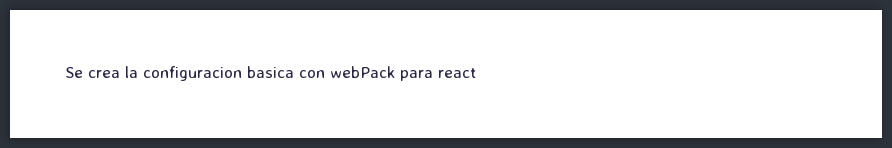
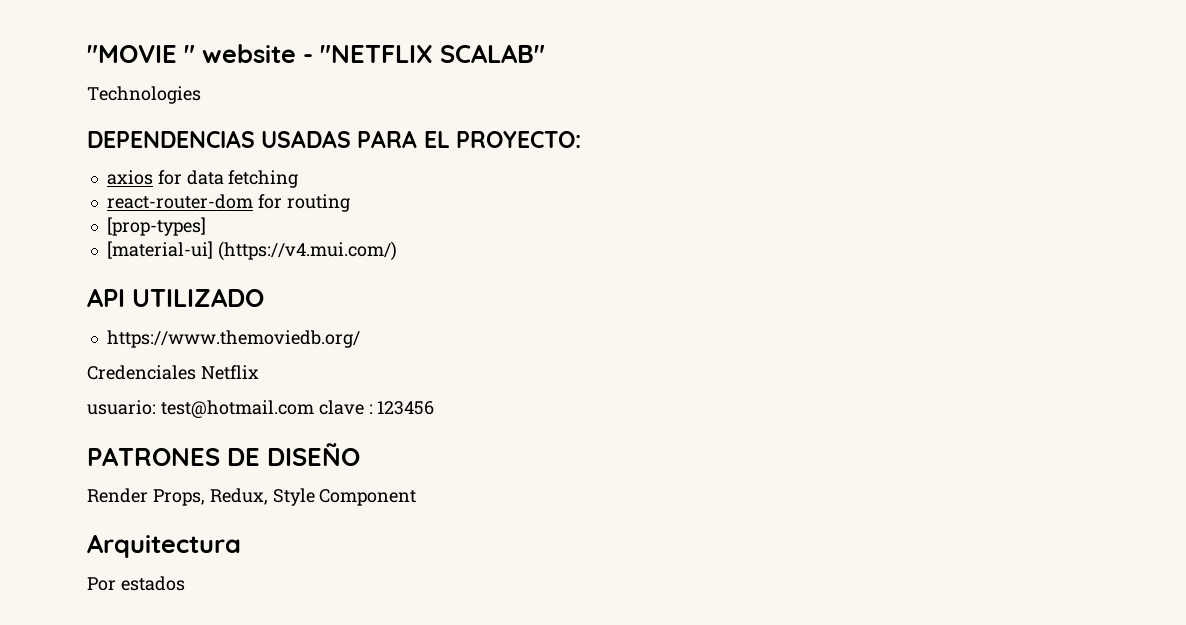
- Se crea la configuracion basica con webPack para react
+ "MOVIE " website - "NETFLIX SCALAB"
+ Technologies
+ DEPENDENCIAS USADAS PARA EL PROYECTO:
+ axios for data fetching
+ react-router-dom for routing
+ [prop-types]
+ [material-ui] (https://v4.mui.com/)
+ API UTILIZADO
+ https://www.themoviedb.org/
+ Credenciales Netflix
+ usuario: test@hotmail.com clave : 123456
+ PATRONES DE DISEÑO
+ Render Props, Redux, Style Component
+ Arquitectura
+ Por estados

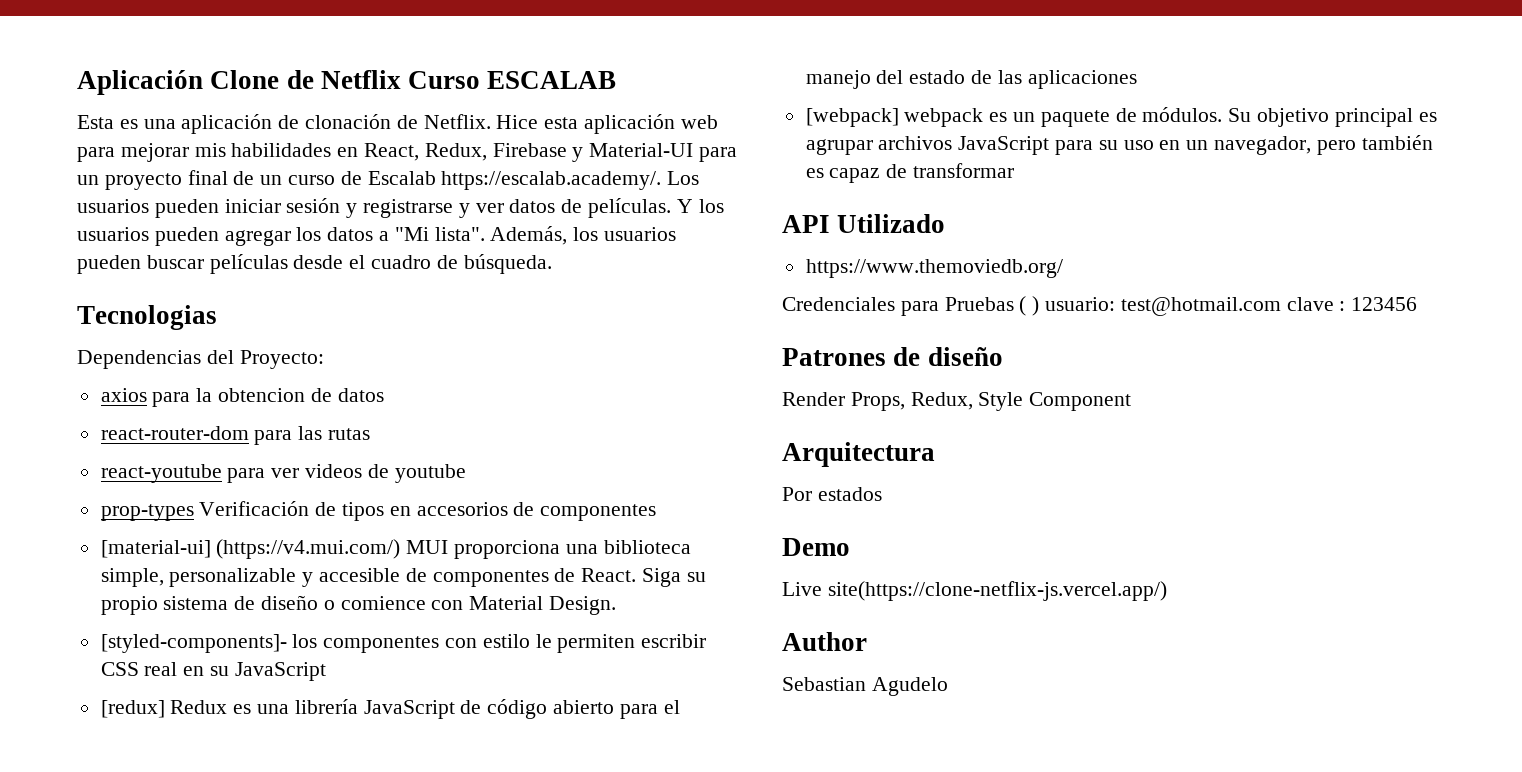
- "MOVIE " website - "NETFLIX SCALAB"
- Technologies
- DEPENDENCIAS USADAS PARA EL PROYECTO:
- axios for data fetching
- react-router-dom for routing
- [prop-types]
- [material-ui] (https://v4.mui.com/)
+ Aplicación Clone de Netflix Curso ESCALAB
+ Esta es una aplicación de clonación de Netflix. Hice esta aplicación web para mejorar mis habilidades en React, Redux, Firebase y Material-UI para un proyecto final de un curso de Escalab https://escalab.academy/. Los usuarios pueden iniciar sesión y registrarse y ver datos de películas. Y los usuarios pueden agregar los datos a "Mi lista". Además, los usuarios pueden buscar películas desde el cuadro de búsqueda.
+ Tecnologias
+ Dependencias del Proyecto:
+ axios para la obtencion de datos
+ react-router-dom para las rutas
+ react-youtube para ver videos de youtube
+ prop-types Verificación de tipos en accesorios de componentes
+ [material-ui] (https://v4.mui.com/) MUI proporciona una biblioteca simple, personalizable y accesible de componentes de React. Siga su propio sistema de diseño o comience con Material Design.
+ [styled-components]- los componentes con estilo le permiten escribir CSS real en su JavaScript
+ [redux] Redux es una librería JavaScript de código abierto para el manejo del estado de las aplicaciones
+ [webpack] webpack es un paquete de módulos. Su objetivo principal es agrupar archivos JavaScript para su uso en un navegador, pero también es capaz de transformar
- API UTILIZADO
+ API Utilizado
- Credenciales Netflix
- usuario: test@hotmail.com clave : 123456
+ Credenciales para Pruebas ( ) usuario: test@hotmail.com clave : 123456
- PATRONES DE DISEÑO
+ Patrones de diseño
+ Demo
+ Live site(https://clone-netflix-js.vercel.app/)
+ Author
+ Sebastian Agudelo

